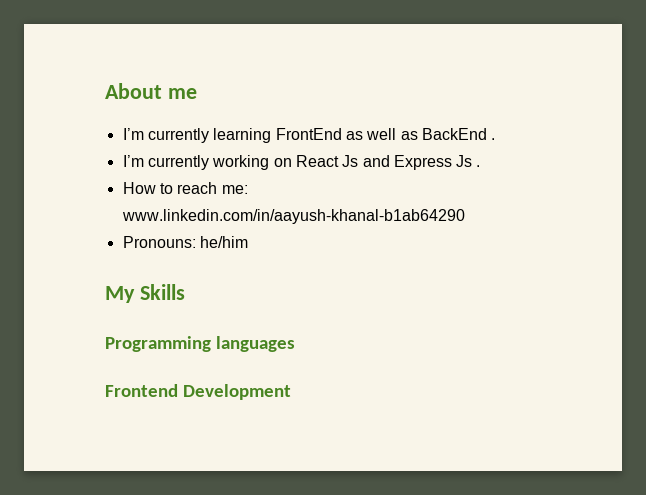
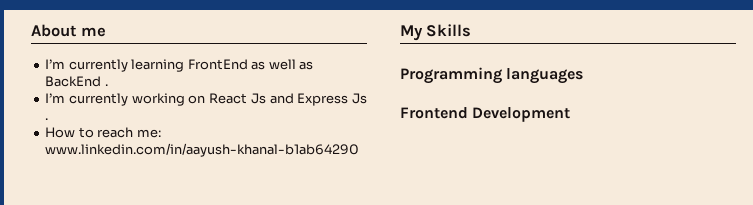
- Pronouns: he/him

